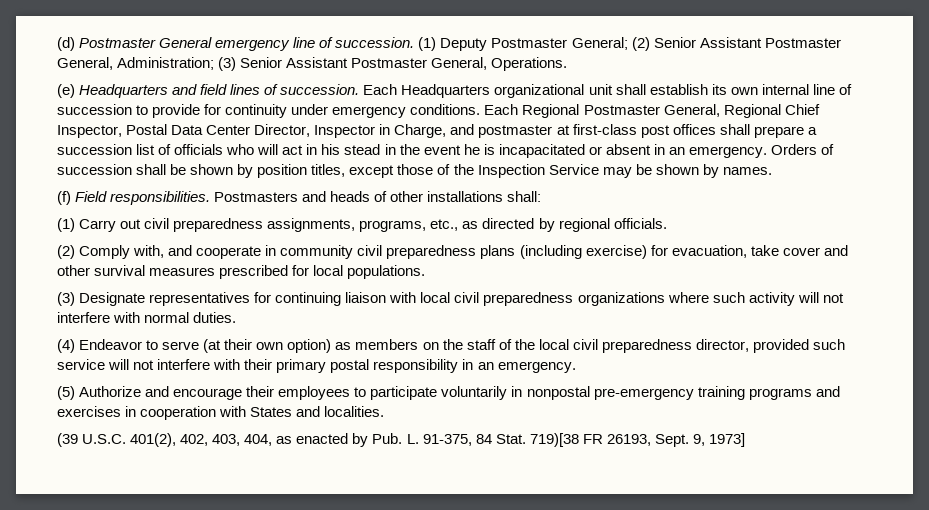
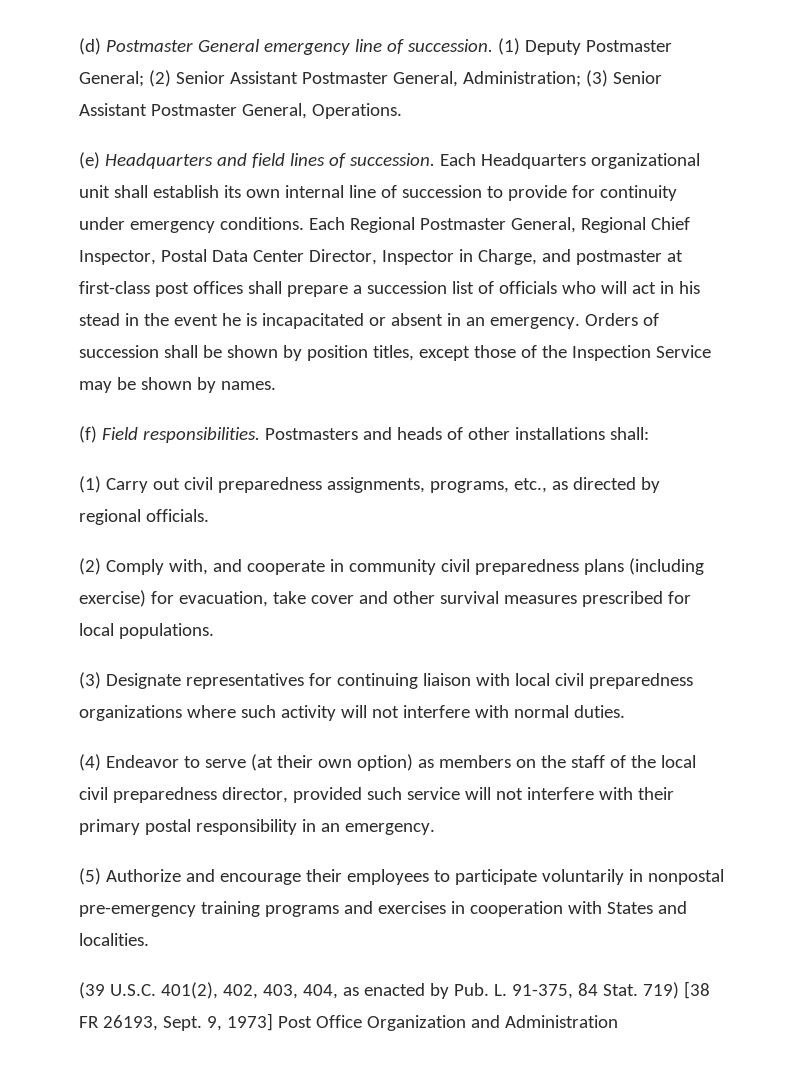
- 719)[38 FR 26193, Sept.
+ 719) [38 FR 26193, Sept.
- 9, 1973]
+ 9, 1973] Post Office Organization and Administration

